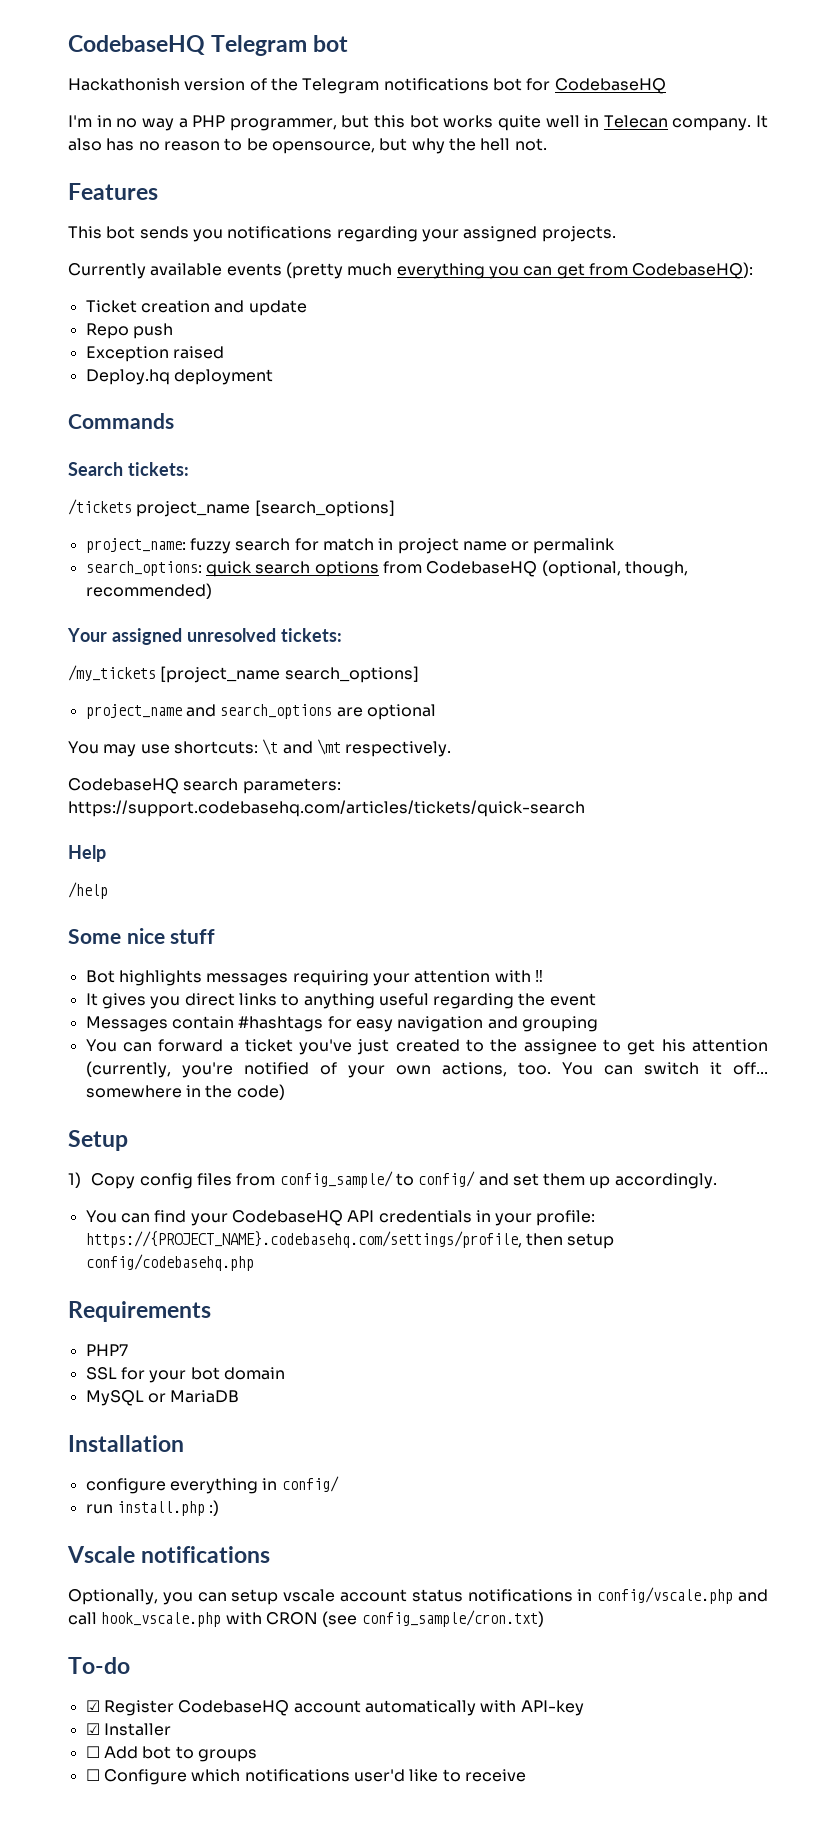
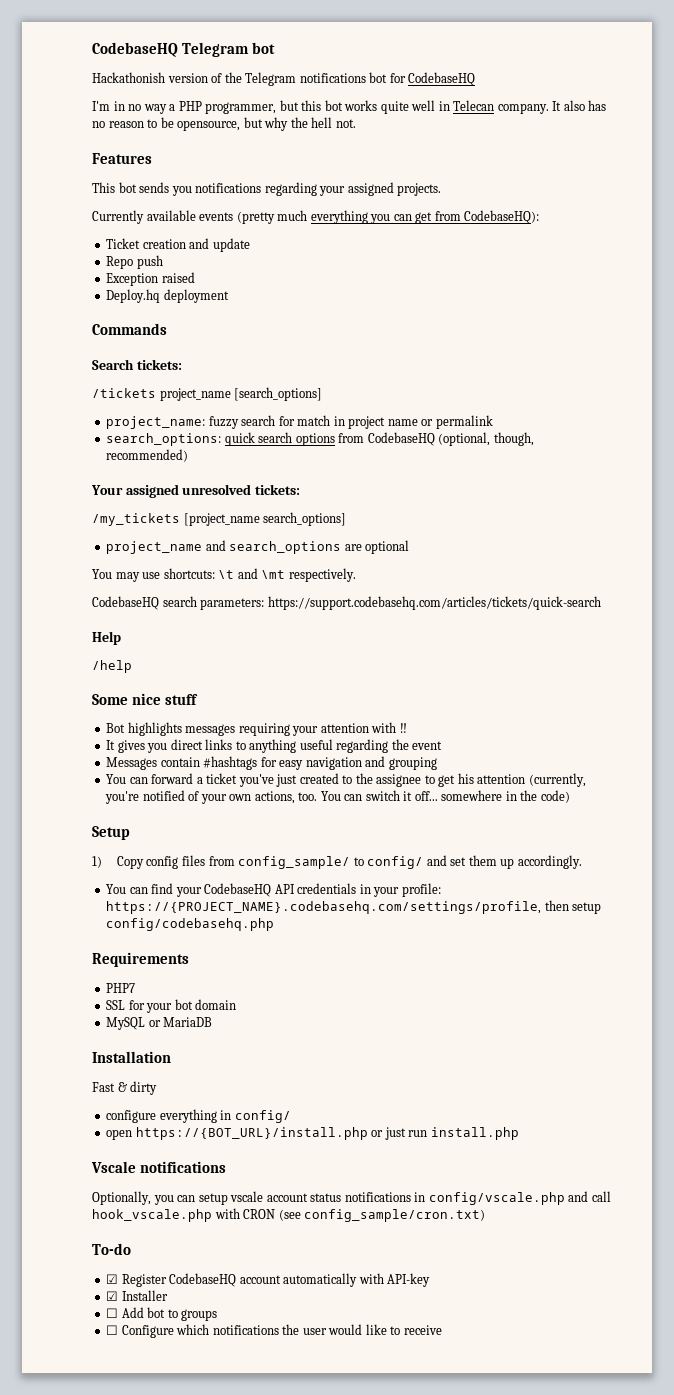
+ Fast & dirty
- run install.php :)
+ open https://{BOT_URL}/install.php or just run install.php
- ☐ Configure which notifications user'd like to receive
+ ☐ Configure which notifications the user would like to receive

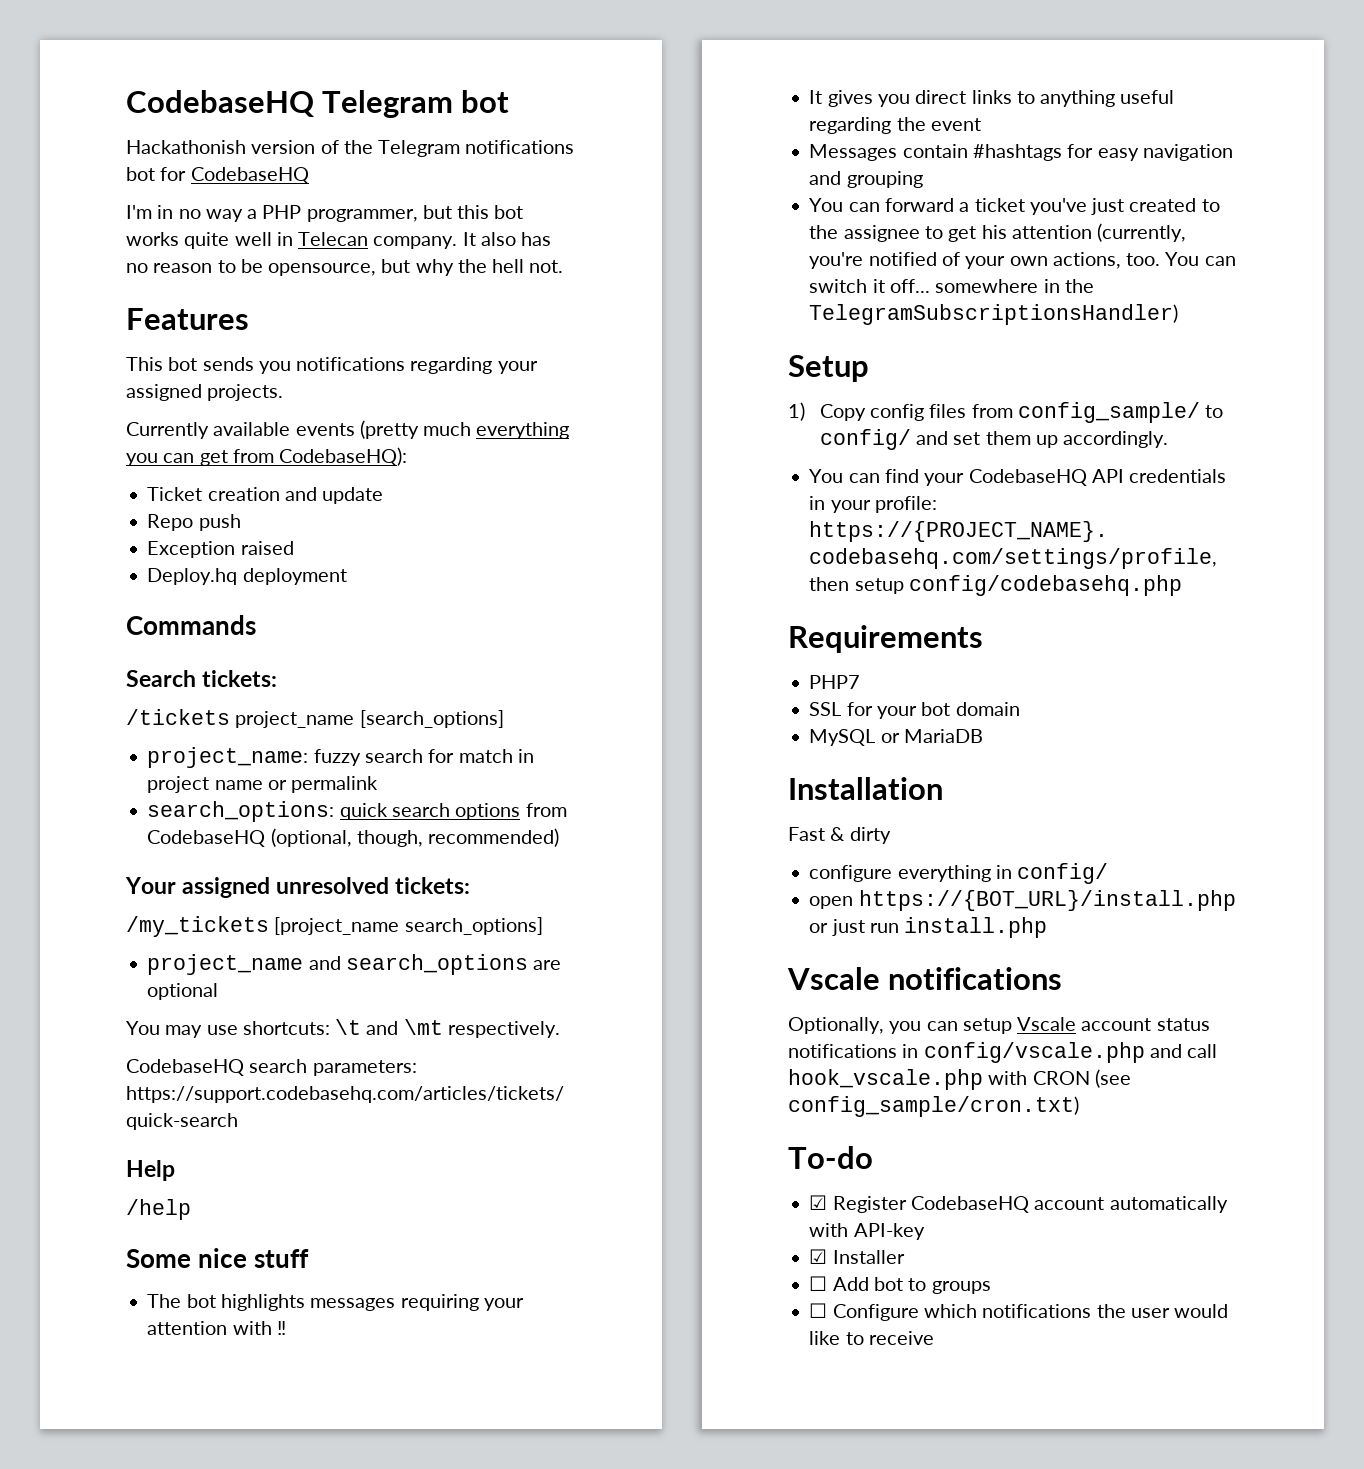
- Bot highlights messages requiring your attention with ‼
+ The bot highlights messages requiring your attention with ‼
- You can switch it off... somewhere in the code)
+ You can switch it off... somewhere in the TelegramSubscriptionsHandler)
- Optionally, you can setup vscale account status notifications in config/vscale.php and call hook_vscale.php with CRON (see config_sample/cron.txt)
+ Optionally, you can setup Vscale account status notifications in config/vscale.php and call hook_vscale.php with CRON (see config_sample/cron.txt)

